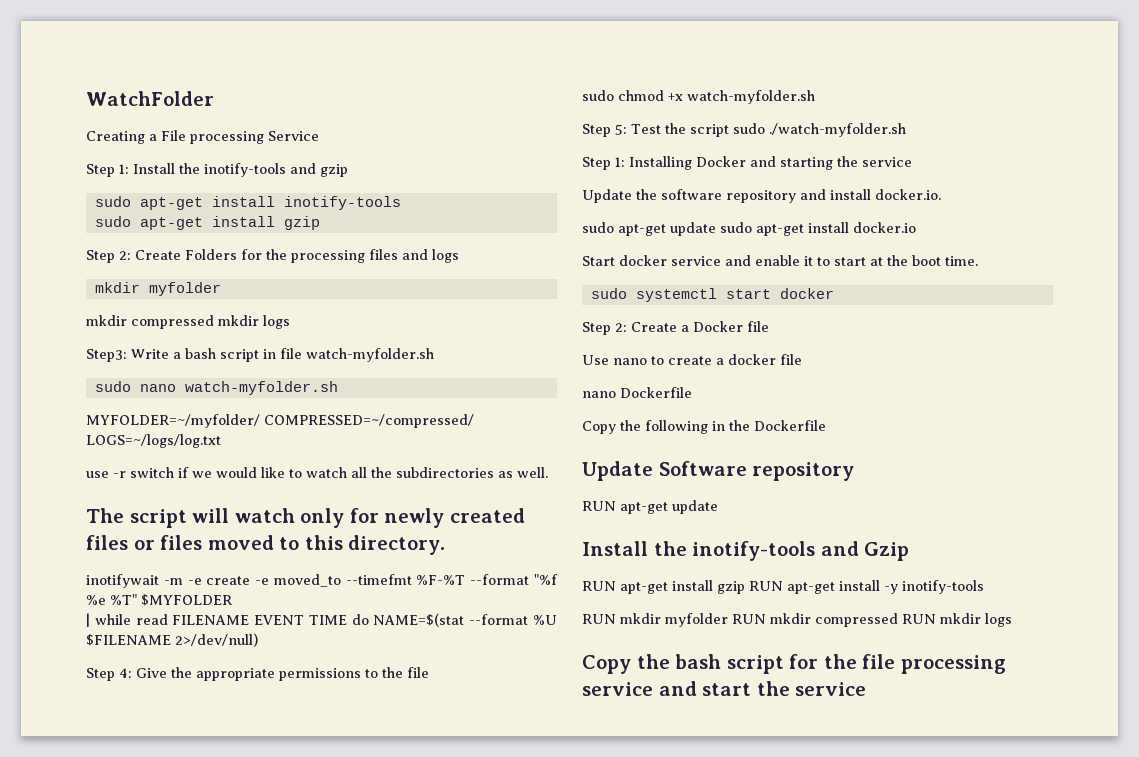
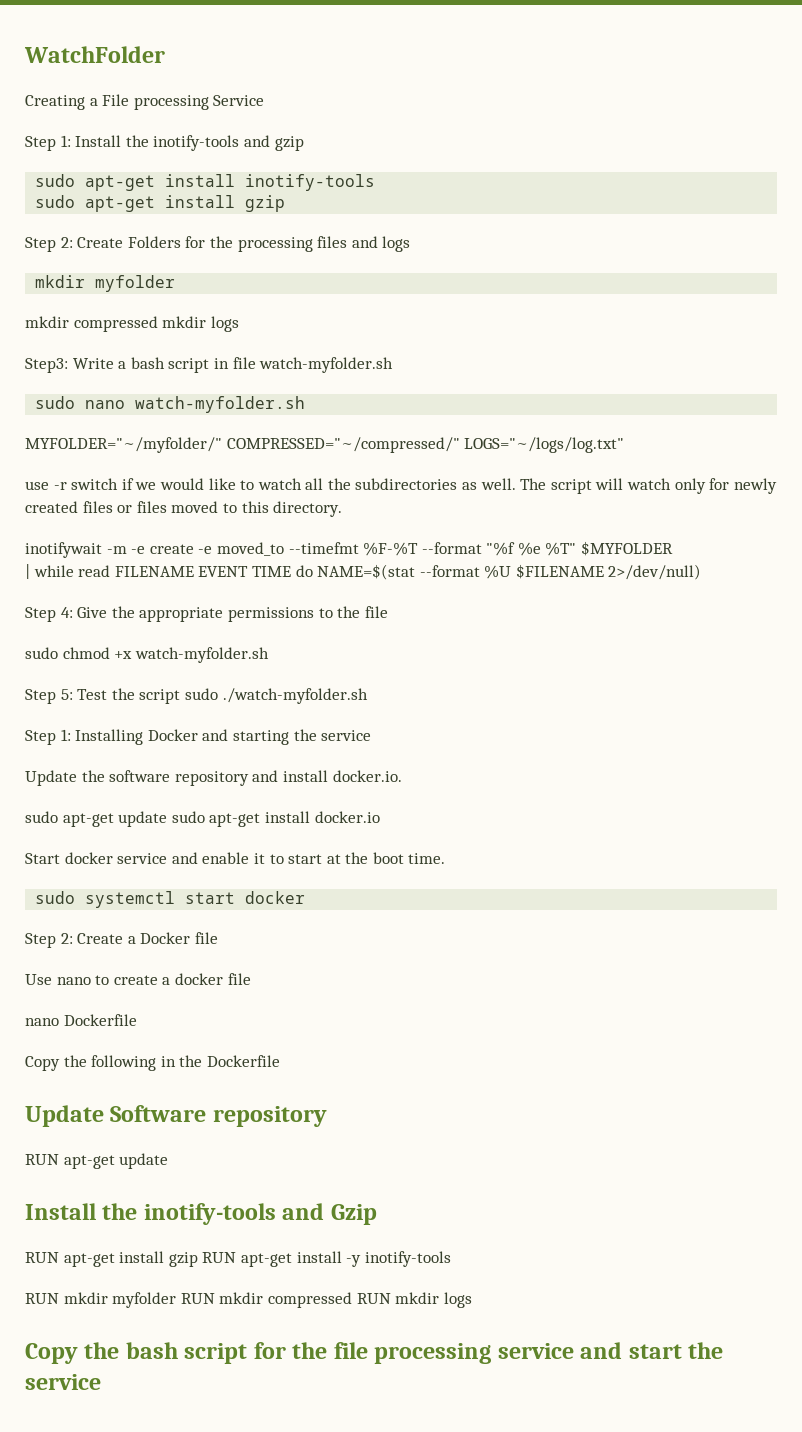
- MYFOLDER=~/myfolder/ COMPRESSED=~/compressed/ LOGS=~/logs/log.txt
+ MYFOLDER="~/myfolder/" COMPRESSED="~/compressed/" LOGS="~/logs/log.txt"
- use -r switch if we would like to watch all the subdirectories as well.
- The script will watch only for newly created files or files moved to this directory.
+ use -r switch if we would like to watch all the subdirectories as well. The script will watch only for newly created files or files moved to this directory.

